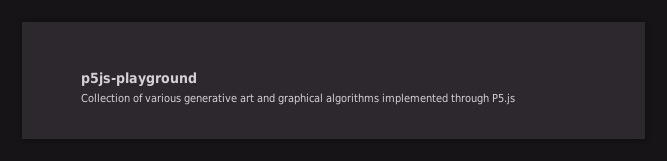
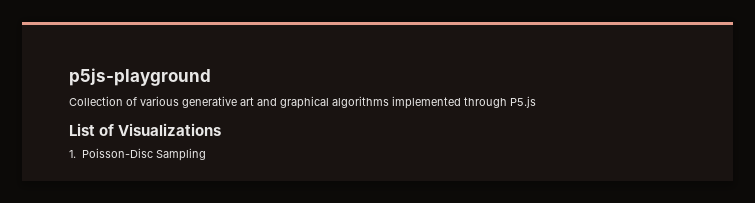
+ List of Visualizations
+ 1. Poisson-Disc Sampling

